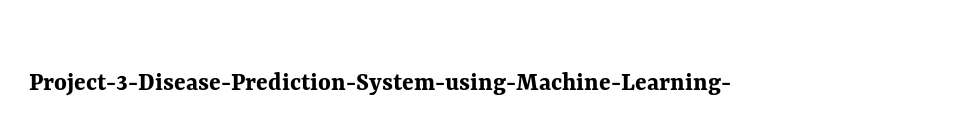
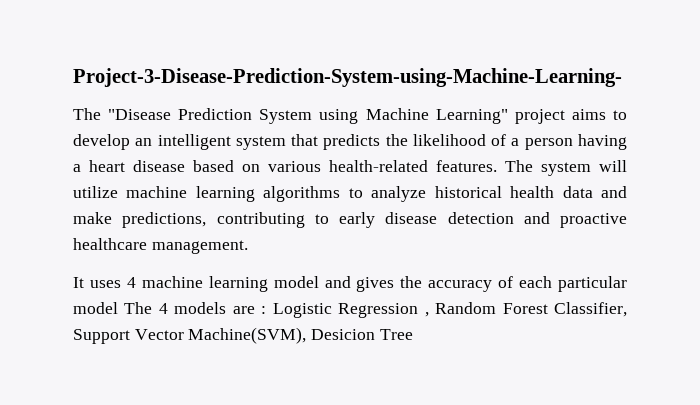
+ The "Disease Prediction System using Machine Learning" project aims to develop an intelligent system that predicts the likelihood of a person having a heart disease based on various health-related features. The system will utilize machine learning algorithms to analyze historical health data and make predictions, contributing to early disease detection and proactive healthcare management.
+ It uses 4 machine learning model and gives the accuracy of each particular model The 4 models are : Logistic Regression , Random Forest Classifier, Support Vector Machine(SVM), Desicion Tree

